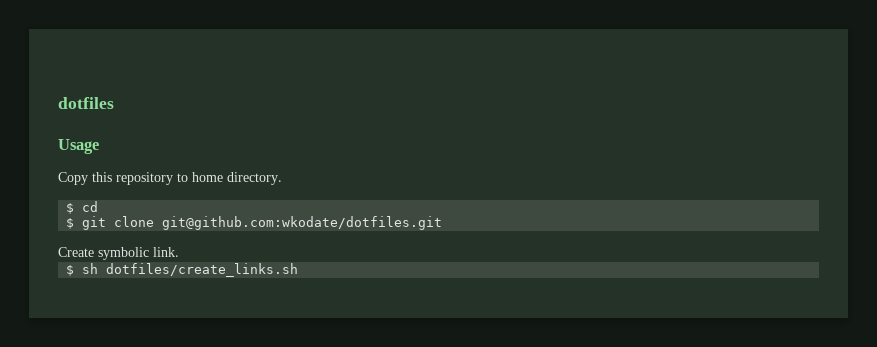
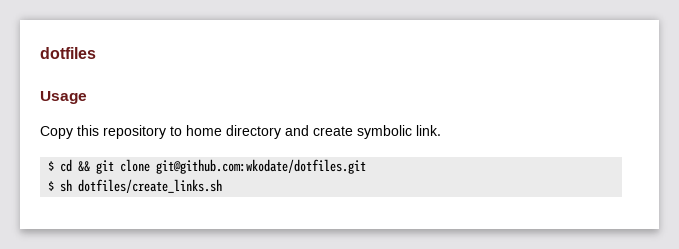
- Copy this repository to home directory.
+ Copy this repository to home directory and create symbolic link.
- $ cd
- $ git clone git@github.com:wkodate/dotfiles.git
+ $ cd && git clone git@github.com:wkodate/dotfiles.git
- Create symbolic link.

